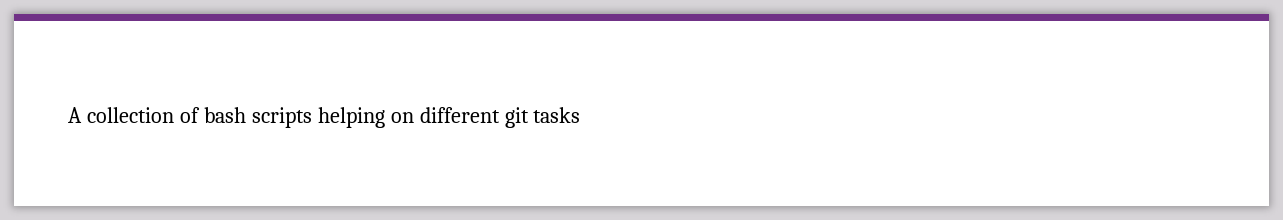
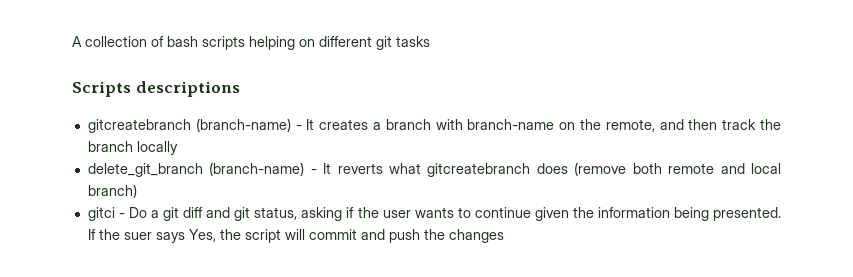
+ Scripts descriptions
+ gitcreatebranch (branch-name) - It creates a branch with branch-name on the remote, and then track the branch locally
+ delete_git_branch (branch-name) - It reverts what gitcreatebranch does (remove both remote and local branch)
+ gitci - Do a git diff and git status, asking if the user wants to continue given the information being presented. If the suer says Yes, the script will commit and push the changes

